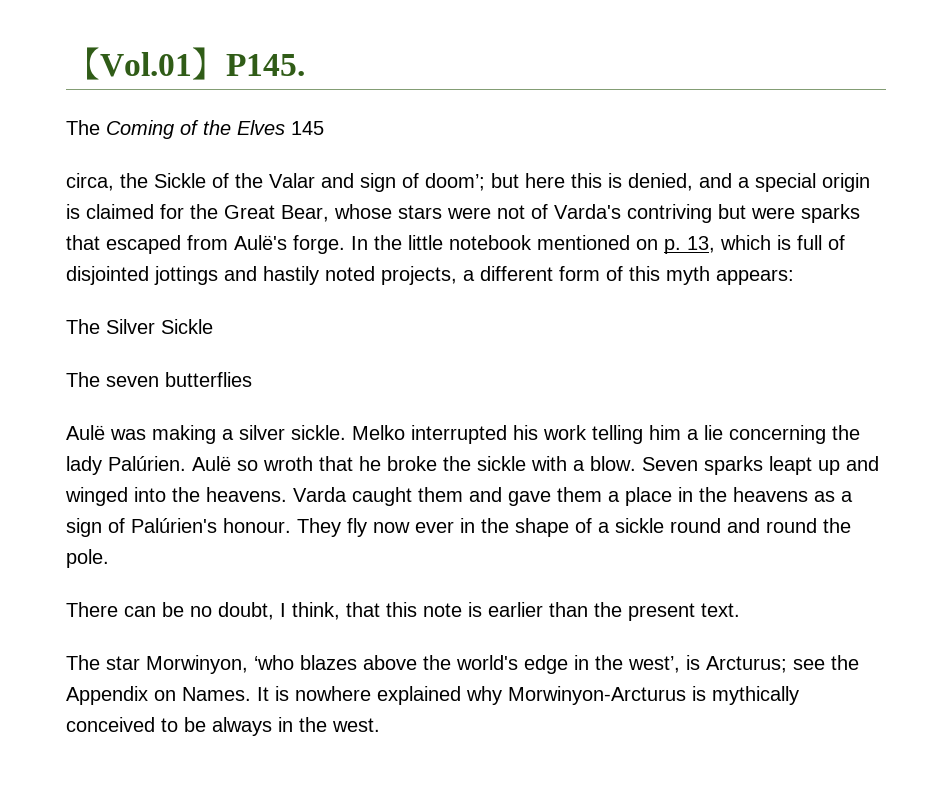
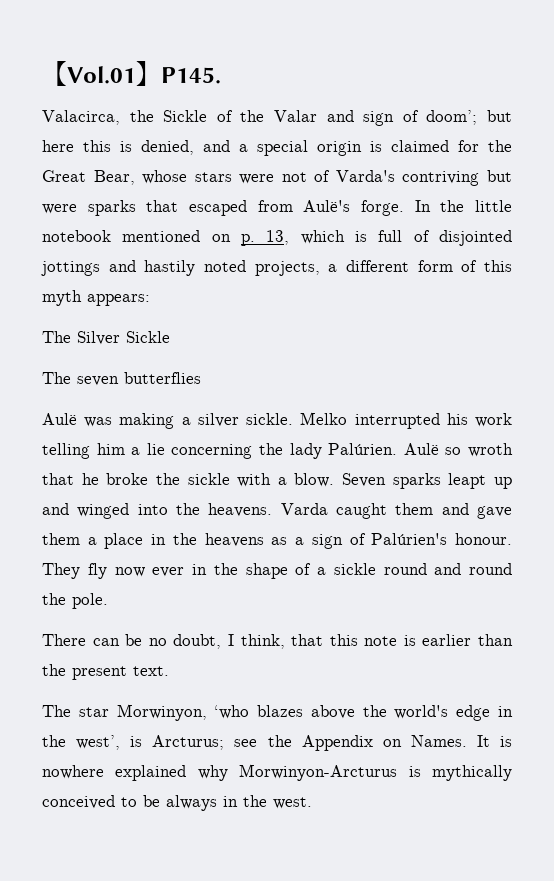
- The Coming of the Elves 145
- circa, the Sickle of the Valar and sign of doom’; but here this is denied, and a special origin is claimed for the Great Bear, whose stars were not of Varda's contriving but were sparks that escaped from Aulë's forge.
+ Valacirca, the Sickle of the Valar and sign of doom’; but here this is denied, and a special origin is claimed for the Great Bear, whose stars were not of Varda's contriving but were sparks that escaped from Aulë's forge.

